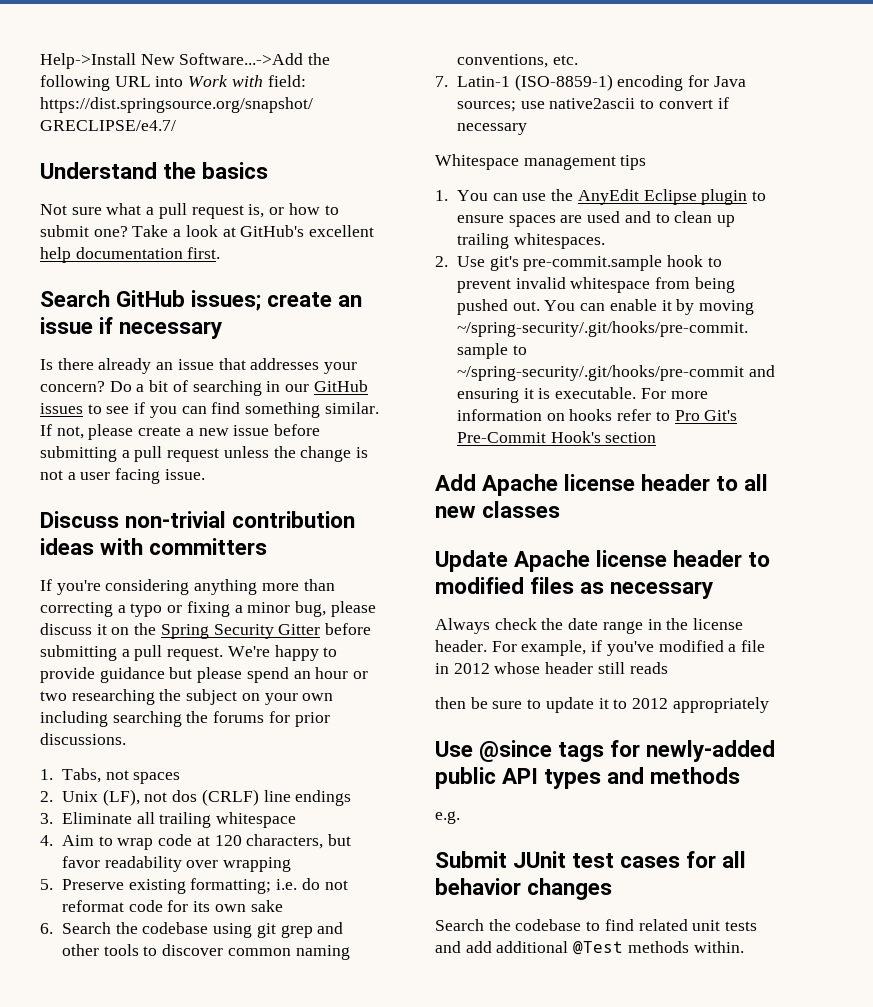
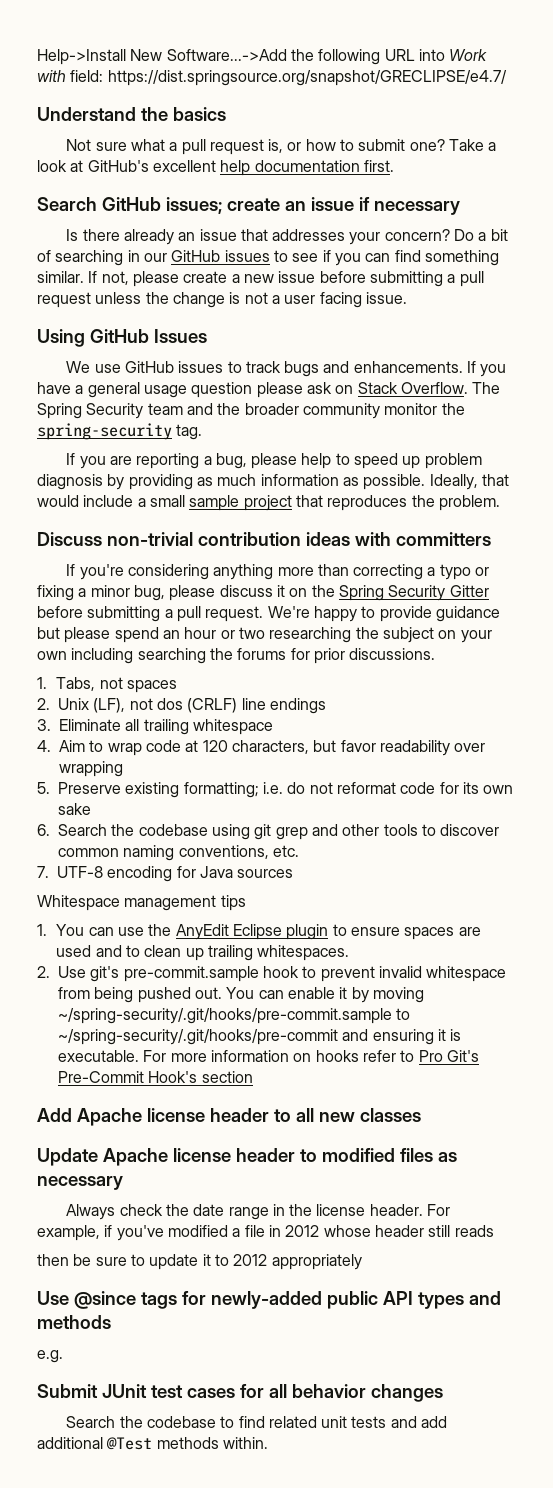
+ Using GitHub Issues
+ We use GitHub issues to track bugs and enhancements. If you have a general usage question please ask on Stack Overflow. The Spring Security team and the broader community monitor the spring-security tag.
+ If you are reporting a bug, please help to speed up problem diagnosis by providing as much information as possible. Ideally, that would include a small sample project that reproduces the problem.
- 7. Latin-1 (ISO-8859-1) encoding for Java sources; use native2ascii to convert if necessary
+ 7. UTF-8 encoding for Java sources

